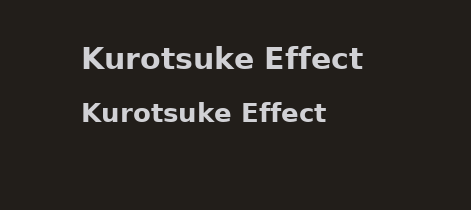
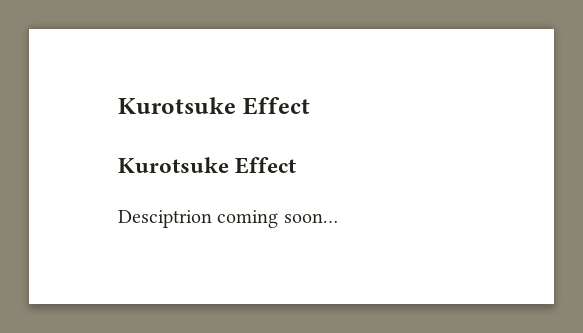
+ Desciptrion coming soon…

